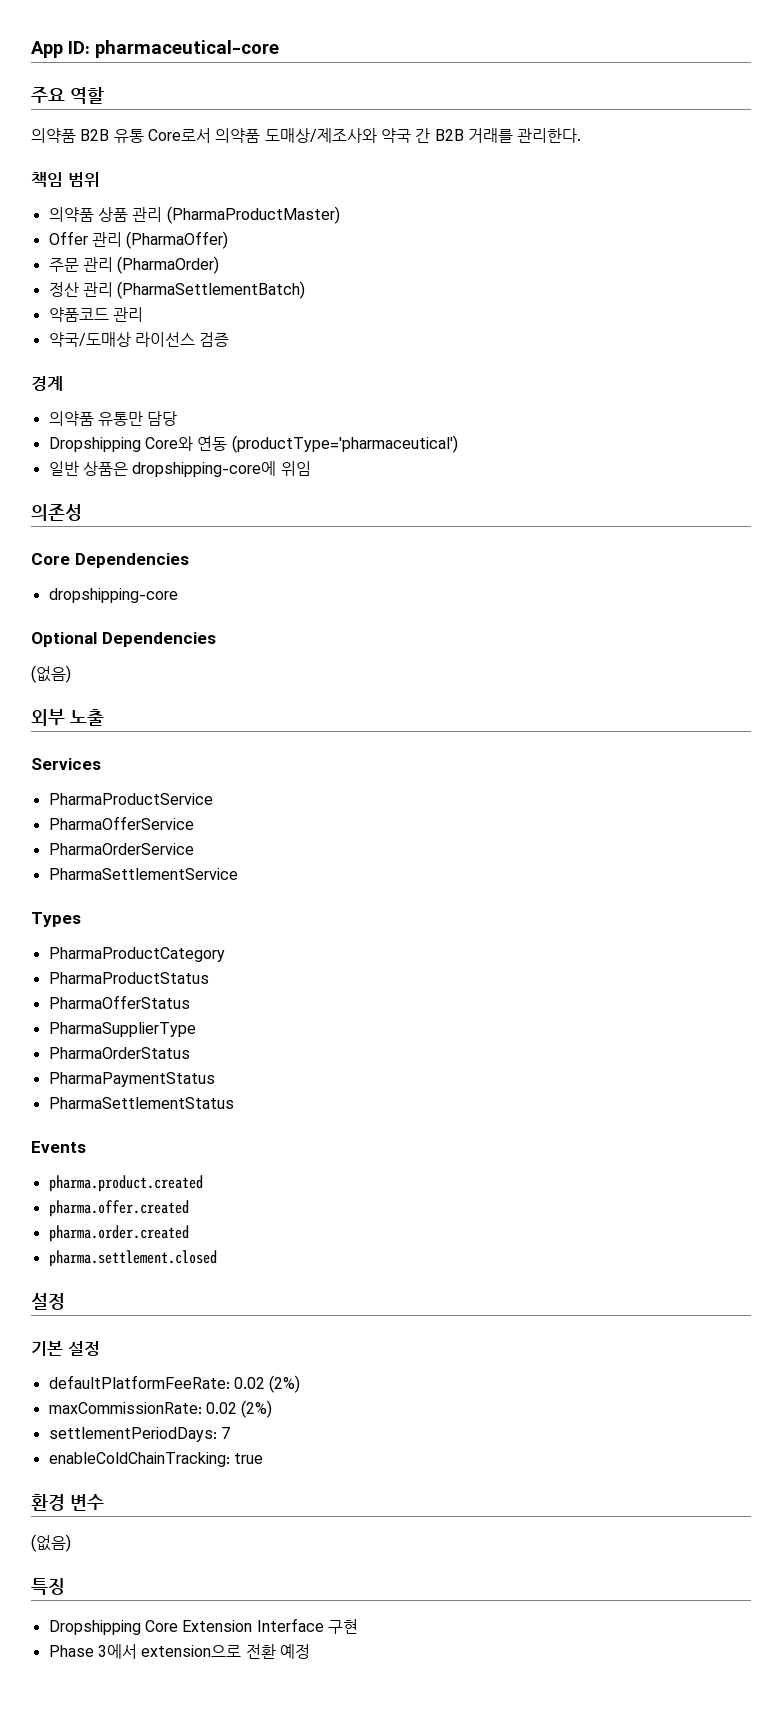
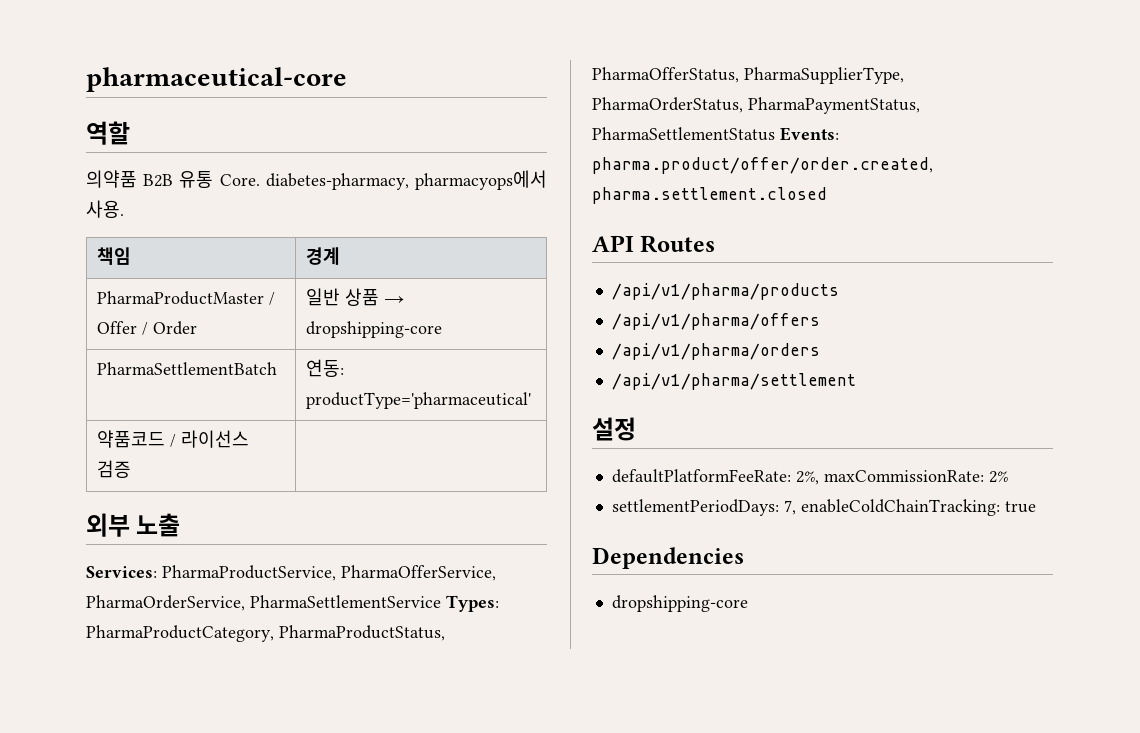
- App ID: pharmaceutical-core
+ pharmaceutical-core
- 주요 역할
+ 역할
- 의약품 B2B 유통 Core로서 의약품 도매상/제조사와 약국 간 B2B 거래를 관리한다.
- 책임 범위
- 의약품 상품 관리 (PharmaProductMaster)
- Offer 관리 (PharmaOffer)
- 주문 관리 (PharmaOrder)
- 정산 관리 (PharmaSettlementBatch)
- 약품코드 관리
- 약국/도매상 라이선스 검증
- 경계
- 의약품 유통만 담당
- Dropshipping Core와 연동 (productType='pharmaceutical')
- 일반 상품은 dropshipping-core에 위임
- 의존성
- Core Dependencies
- dropshipping-core
- Optional Dependencies
- (없음)
+ 의약품 B2B 유통 Core. diabetes-pharmacy, pharmacyops에서 사용.
+ 책임 | 경계
+ PharmaProductMaster / Offer / Order | 일반 상품 → dropshipping-core
+ PharmaSettlementBatch | 연동: productType='pharmaceutical'
+ 약품코드 / 라이선스 검증 |
  외부 노출
- Services
- PharmaProductService
- PharmaOfferService
- PharmaOrderService
- PharmaSettlementService
- Types
- PharmaProductCategory
- PharmaProductStatus
- PharmaOfferStatus
- PharmaSupplierType
- PharmaOrderStatus
- PharmaPaymentStatus
- PharmaSettlementStatus
- Events
- pharma.product.created
- pharma.offer.created
- pharma.order.created
- pharma.settlement.closed
+ Services: PharmaProductService, PharmaOfferService, PharmaOrderService, PharmaSettlementService Types: PharmaProductCategory, PharmaProductStatus, PharmaOfferStatus, PharmaSupplierType, PharmaOrderStatus, PharmaPaymentStatus, PharmaSettlementStatus Events: pharma.product/offer/order.created, pharma.settlement.closed
+ API Routes
+ /api/v1/pharma/products
+ /api/v1/pharma/offers
+ /api/v1/pharma/orders
+ /api/v1/pharma/settlement
  설정
- 기본 설정
- defaultPlatformFeeRate: 0.02 (2%)
- maxCommissionRate: 0.02 (2%)
+ defaultPlatformFeeRate: 2%, maxCommissionRate: 2%
- settlementPeriodDays: 7
- enableColdChainTracking: true
+ settlementPeriodDays: 7, enableColdChainTracking: true
- 환경 변수
- (없음)
- 특징
- Dropshipping Core Extension Interface 구현
- Phase 3에서 extension으로 전환 예정
+ Dependencies
+ dropshipping-core

